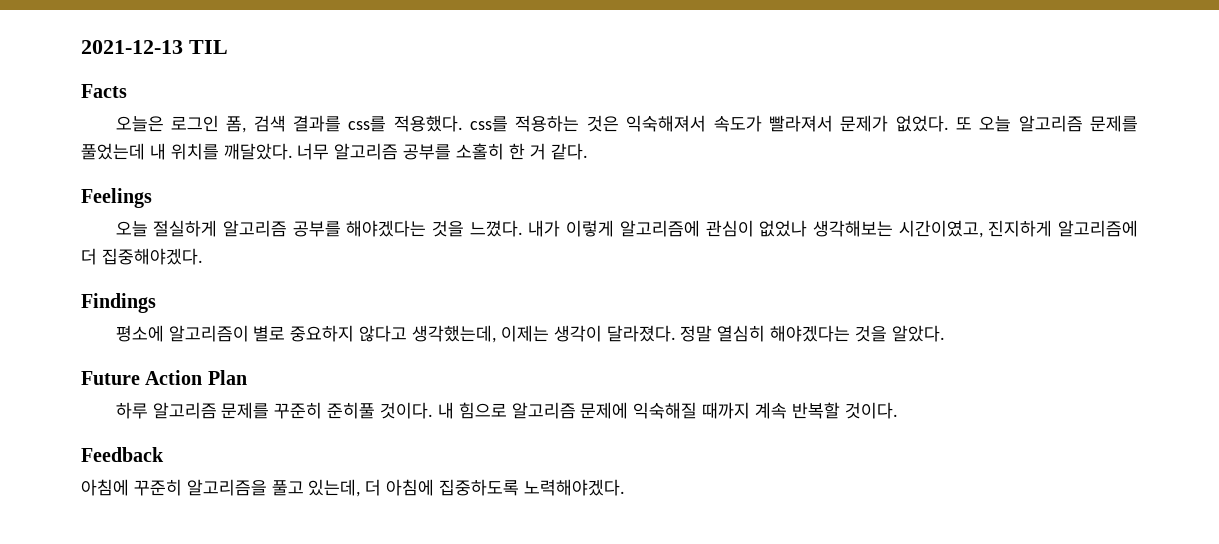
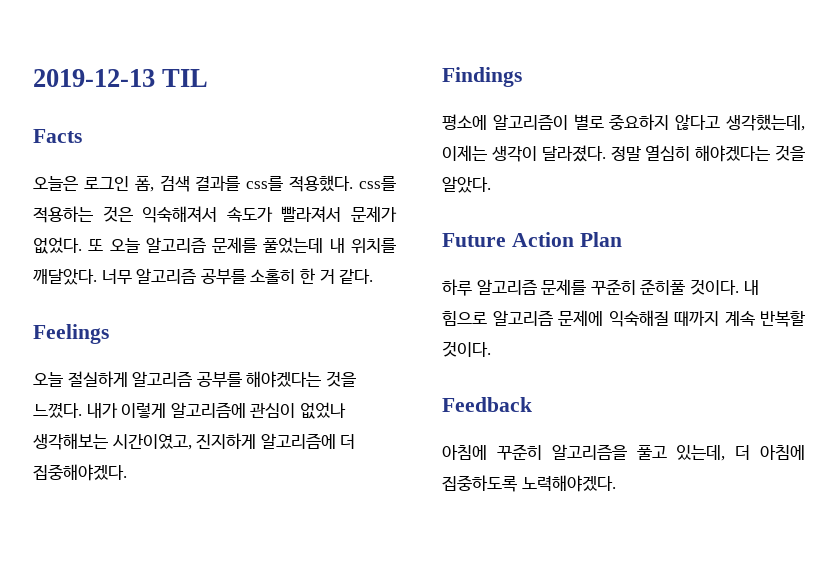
- 2021-12-13 TIL
+ 2019-12-13 TIL

